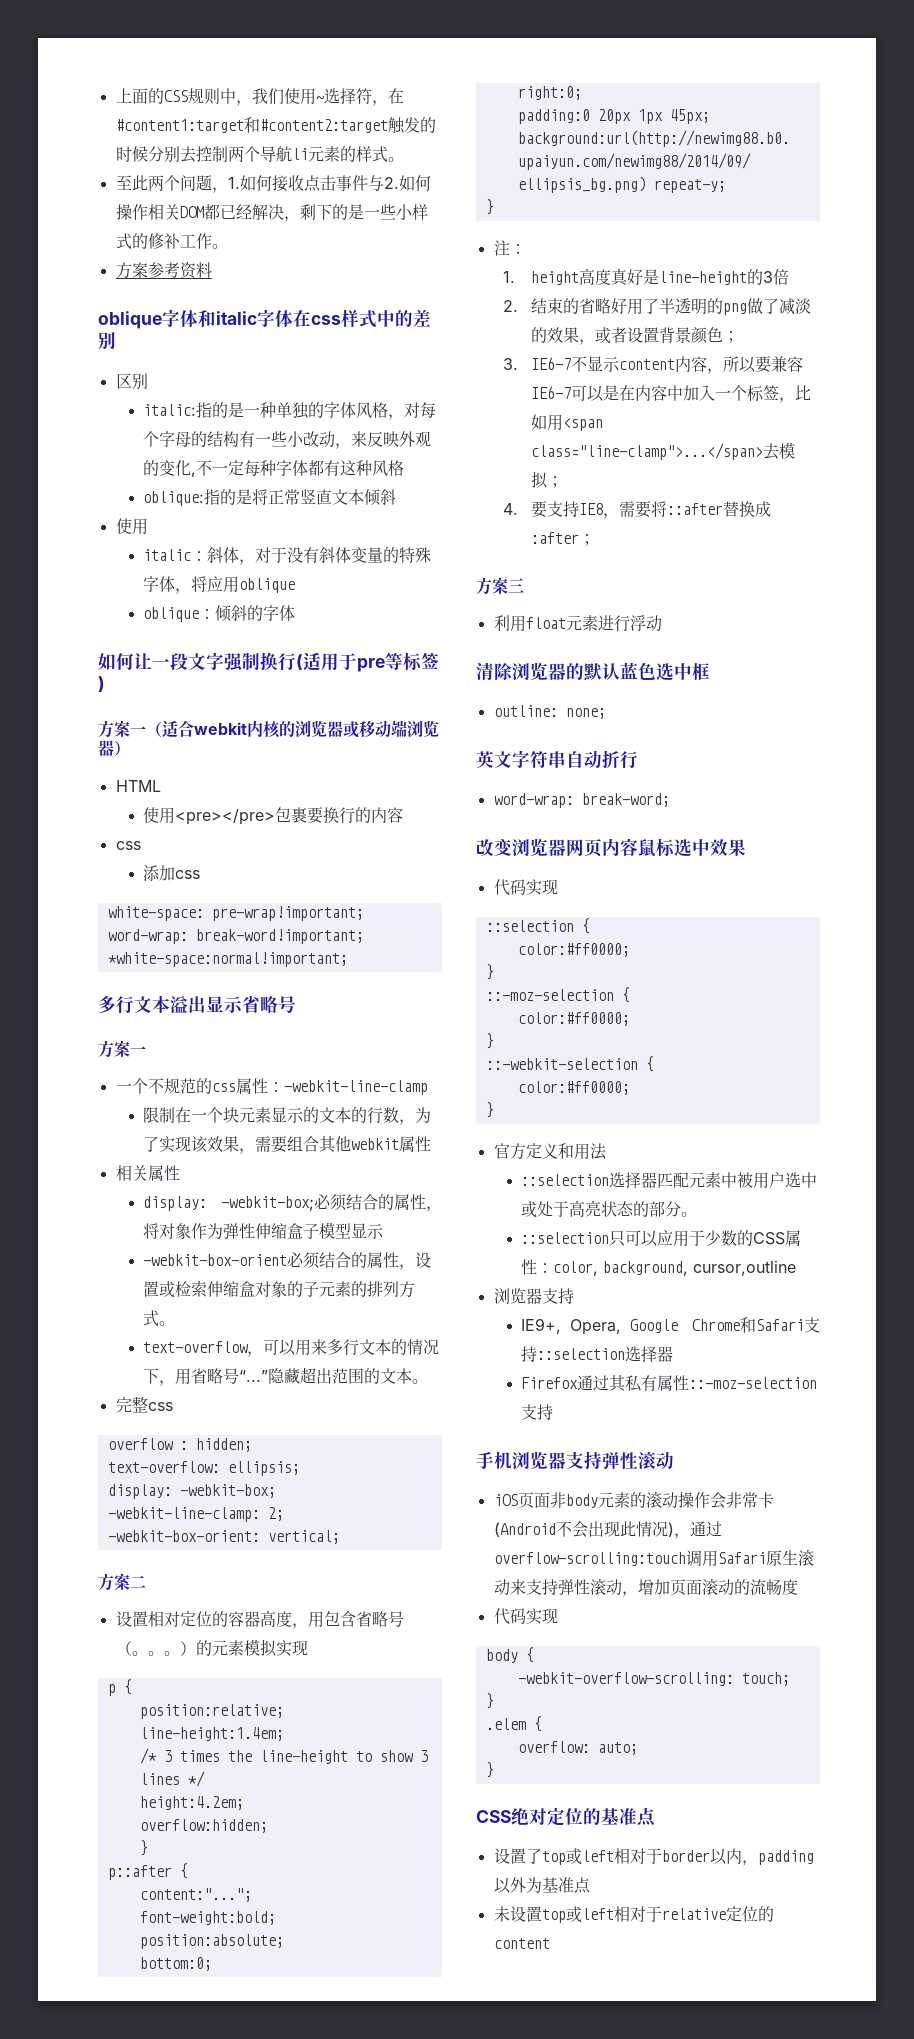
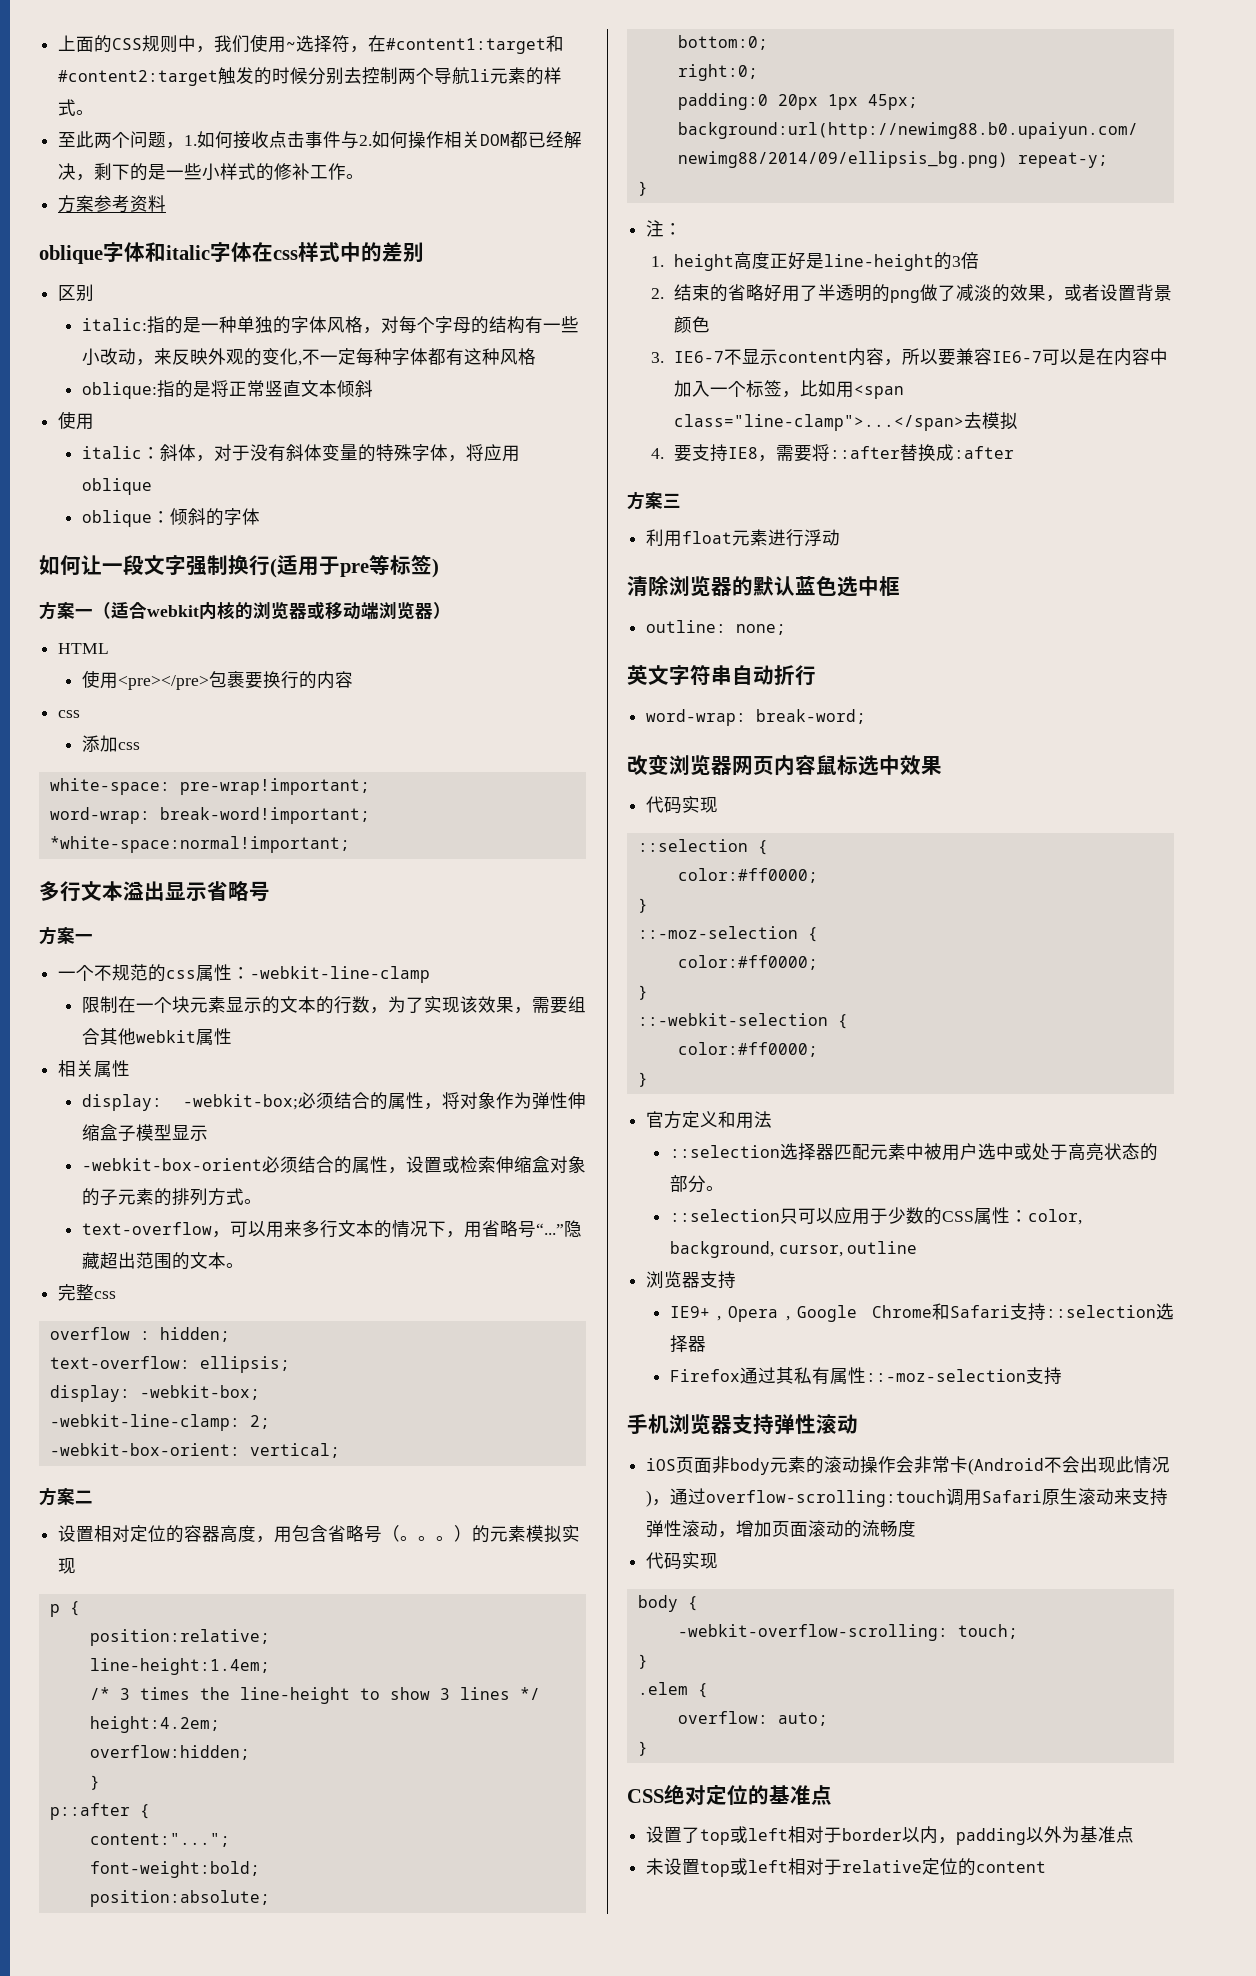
- 1. height高度真好是line-height的3倍
+ 1. height高度正好是line-height的3倍
- 2.结束的省略好用了半透明的png做了减淡的效果，或者设置背景颜色；
+ 2.结束的省略好用了半透明的png做了减淡的效果，或者设置背景颜色
- 3. IE6-7不显示content内容，所以要兼容IE6-7可以是在内容中加入一个标签，比如用<span class="line-clamp">...</span>去模拟；
+ 3. IE6-7不显示content内容，所以要兼容IE6-7可以是在内容中加入一个标签，比如用<span class="line-clamp">...</span>去模拟
- 4.要支持IE8，需要将::after替换成:after；
+ 4.要支持IE8，需要将::after替换成:after
- ::selection只可以应用于少数的CSS属性：color, background, cursor,outline
+ ::selection只可以应用于少数的CSS属性：color, background, cursor, outline
- IE9+, Opera, Google Chrome和Safari支持::selection选择器
+ IE9+ , Opera , Google Chrome和Safari支持::selection选择器

